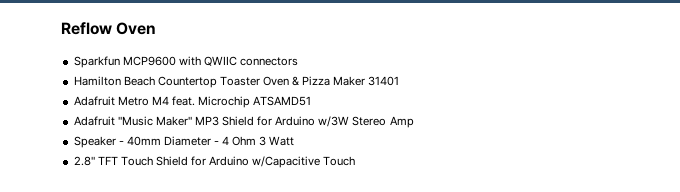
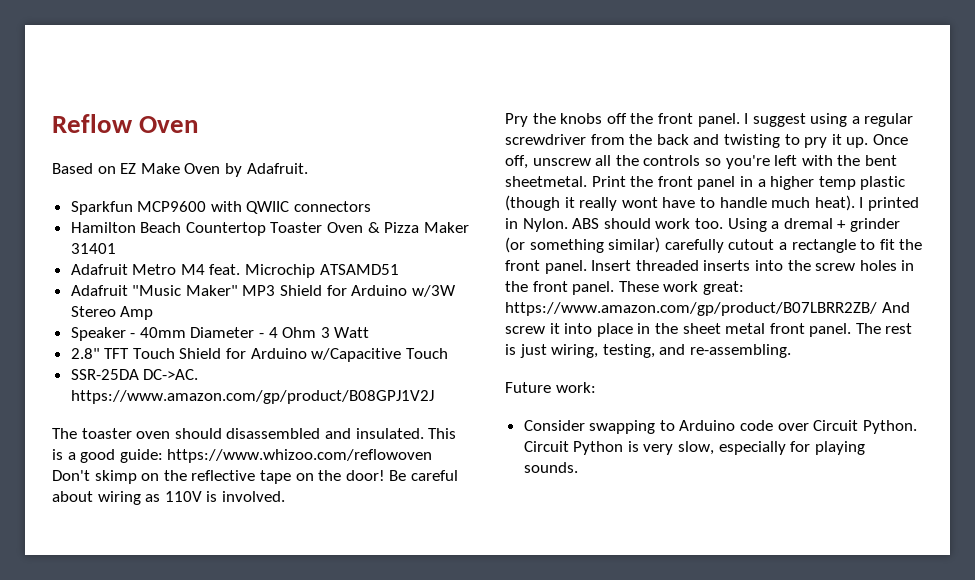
+ Based on EZ Make Oven by Adafruit.
+ SSR-25DA DC->AC. https://www.amazon.com/gp/product/B08GPJ1V2J
+ The toaster oven should disassembled and insulated. This is a good guide: https://www.whizoo.com/reflowoven Don't skimp on the reflective tape on the door! Be careful about wiring as 110V is involved.
+ Pry the knobs off the front panel. I suggest using a regular screwdriver from the back and twisting to pry it up. Once off, unscrew all the controls so you're left with the bent sheetmetal. Print the front panel in a higher temp plastic (though it really wont have to handle much heat). I printed in Nylon. ABS should work too. Using a dremal + grinder (or something similar) carefully cutout a rectangle to fit the front panel. Insert threaded inserts into the screw holes in the front panel. These work great: https://www.amazon.com/gp/product/B07LBRR2ZB/ And screw it into place in the sheet metal front panel. The rest is just wiring, testing, and re-assembling.
+ Future work:
+ Consider swapping to Arduino code over Circuit Python. Circuit Python is very slow, especially for playing sounds.

